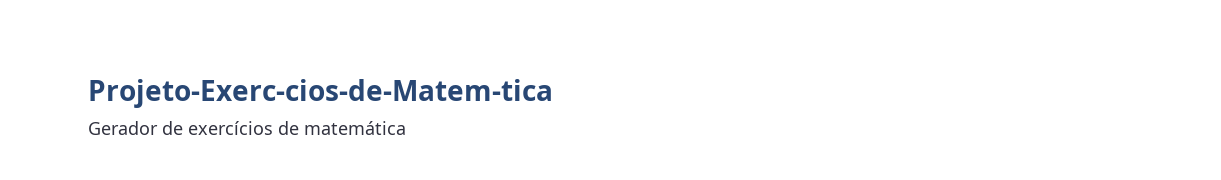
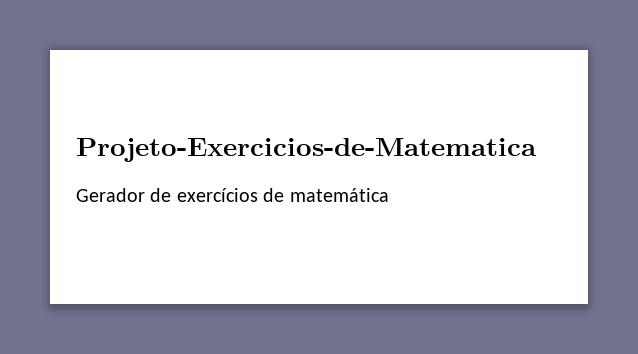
- Projeto-Exerc-cios-de-Matem-tica
+ Projeto-Exercicios-de-Matematica

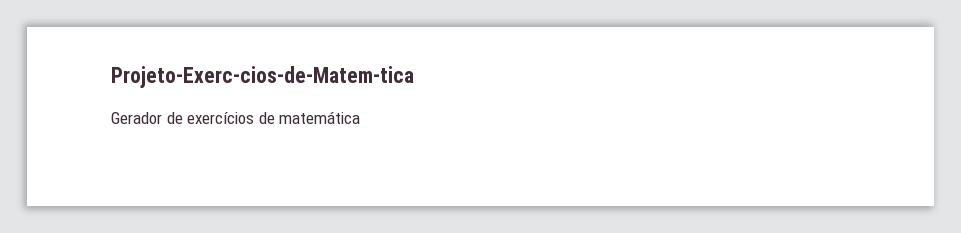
- Projeto-Exercicios-de-Matematica
+ Projeto-Exerc-cios-de-Matem-tica

